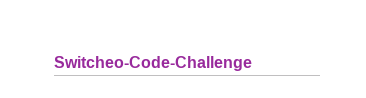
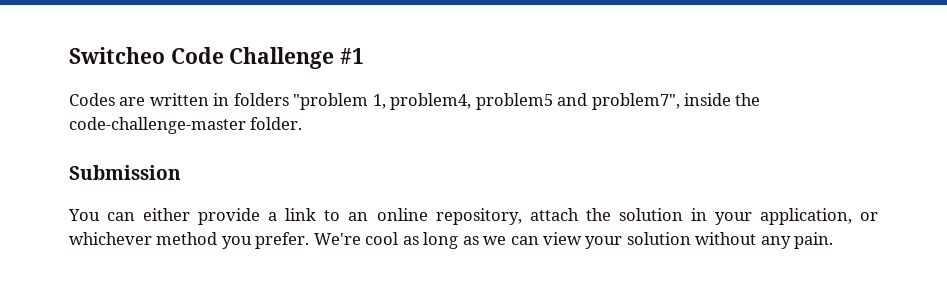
- Switcheo-Code-Challenge
+ Switcheo Code Challenge #1
+ Codes are written in folders "problem 1, problem4, problem5 and problem7", inside the code-challenge-master folder.
+ Submission
+ You can either provide a link to an online repository, attach the solution in your application, or whichever method you prefer. We're cool as long as we can view your solution without any pain.

